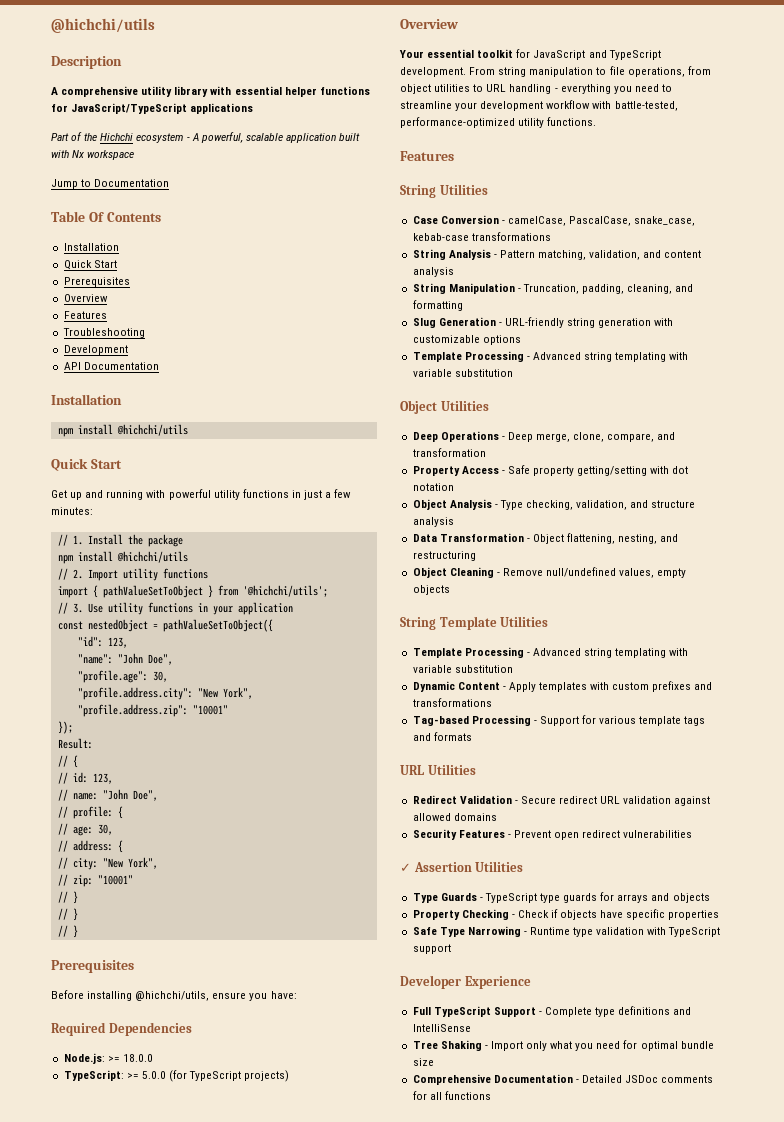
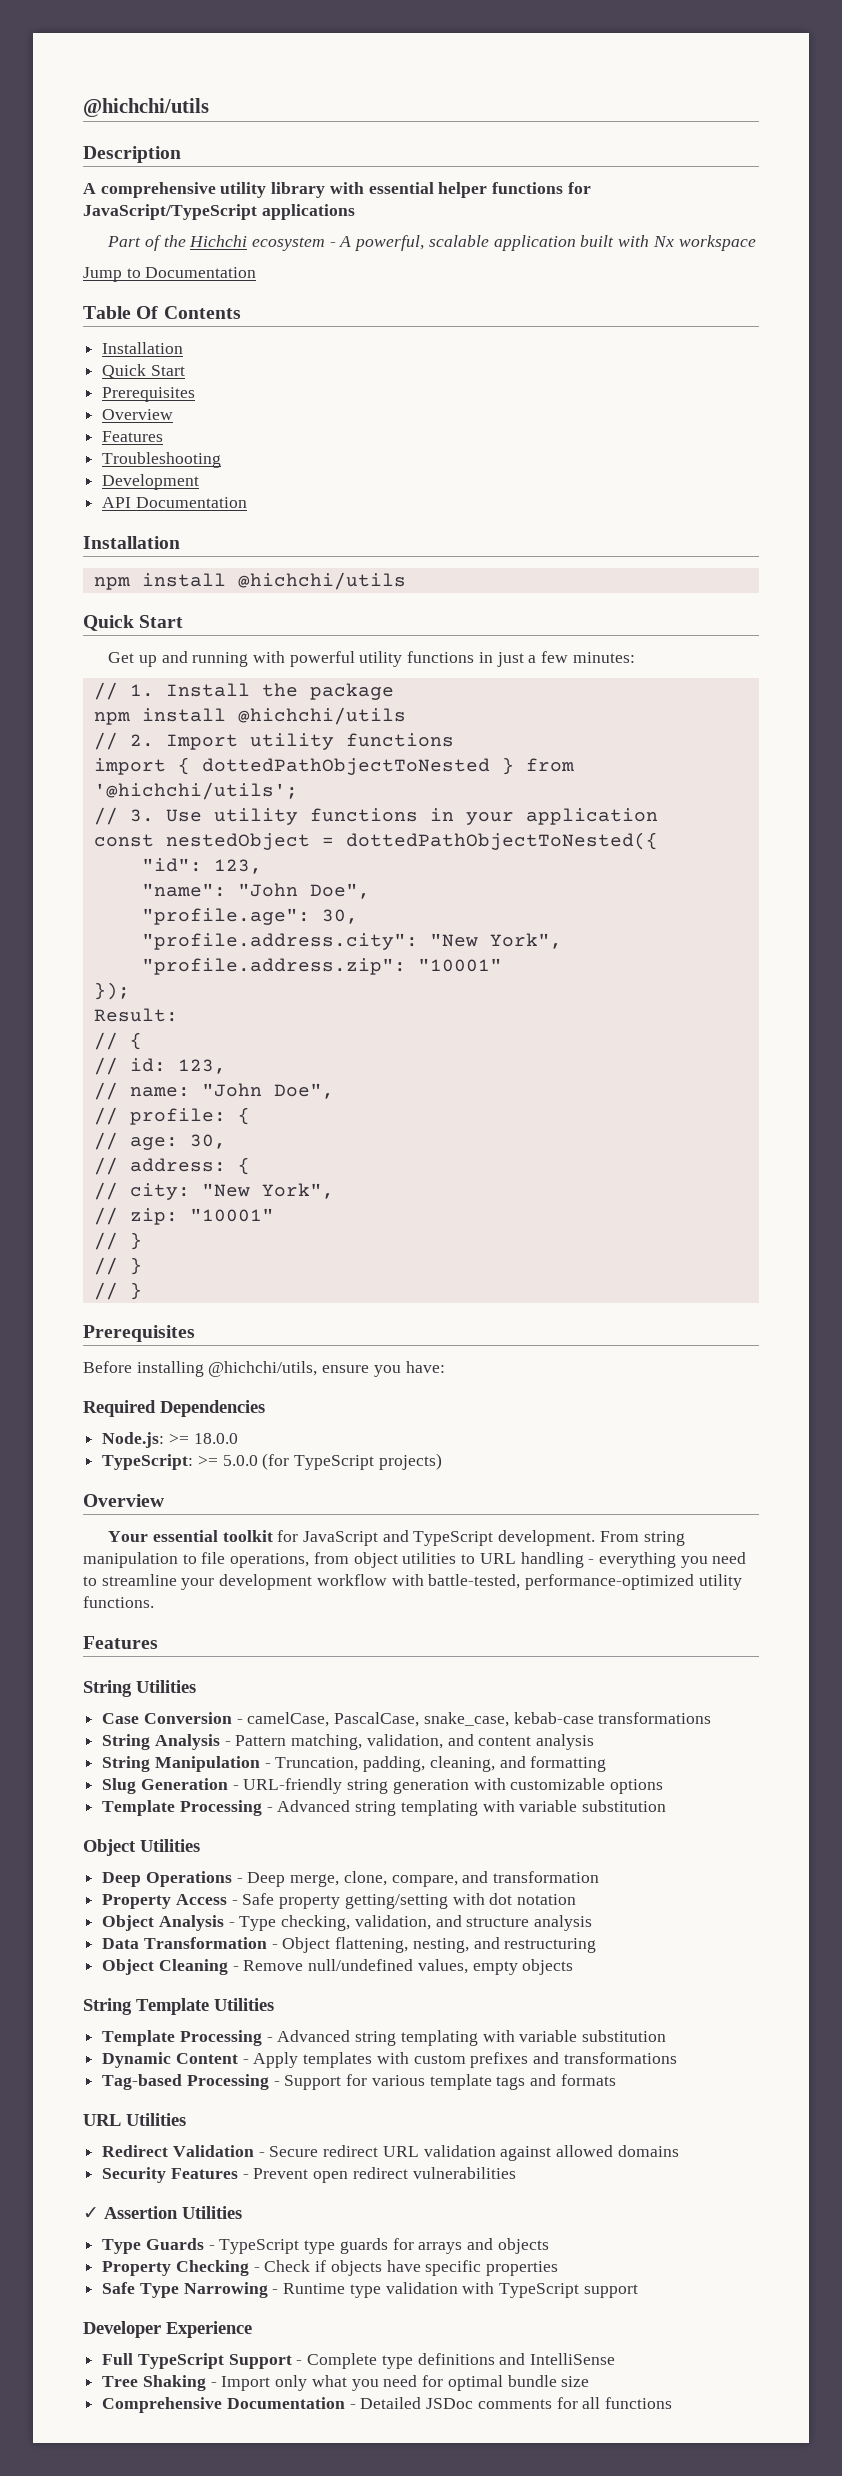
- import { pathValueSetToObject } from '@hichchi/utils';
+ import { dottedPathObjectToNested } from '@hichchi/utils';
- const nestedObject = pathValueSetToObject({
+ const nestedObject = dottedPathObjectToNested({

